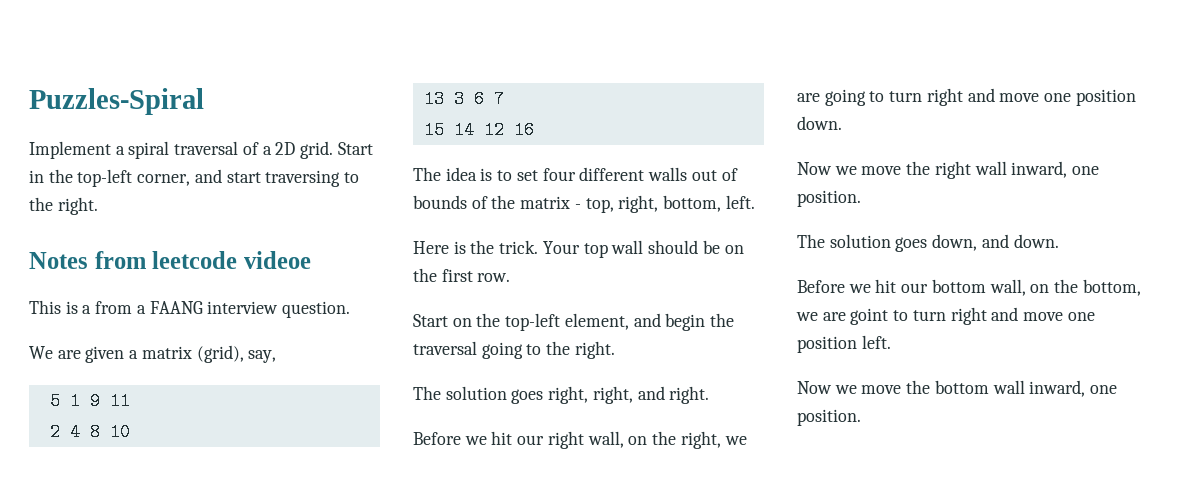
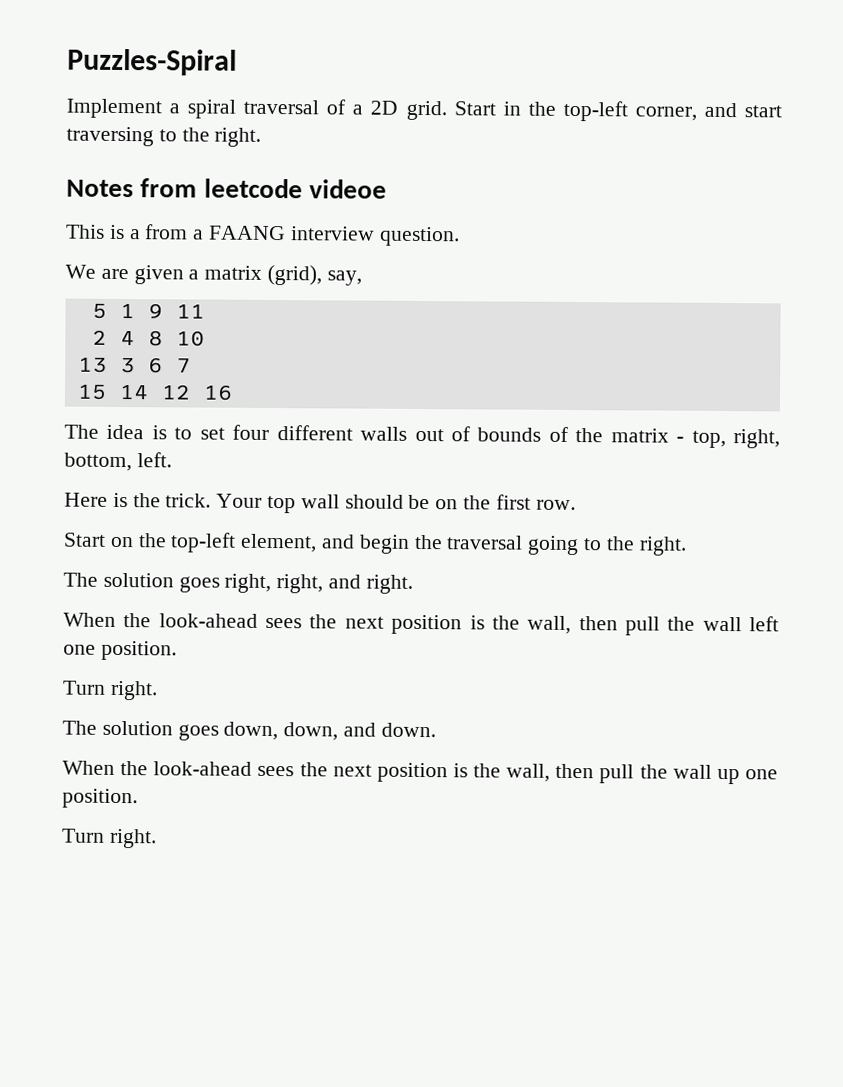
- Before we hit our right wall, on the right, we are going to turn right and move one position down.
- Now we move the right wall inward, one position.
+ When the look-ahead sees the next position is the wall, then pull the wall left one position.
+ Turn right.
- The solution goes down, and down.
+ The solution goes down, down, and down.
- Before we hit our bottom wall, on the bottom, we are goint to turn right and move one position left.
- Now we move the bottom wall inward, one position.
+ When the look-ahead sees the next position is the wall, then pull the wall up one position.
+ Turn right.

